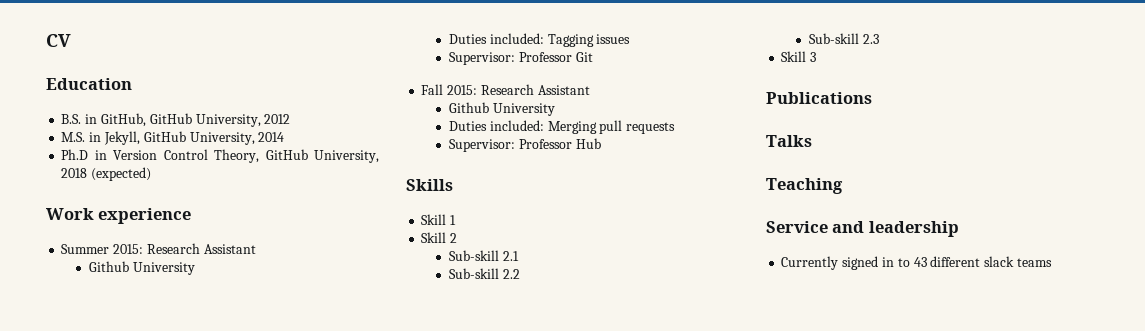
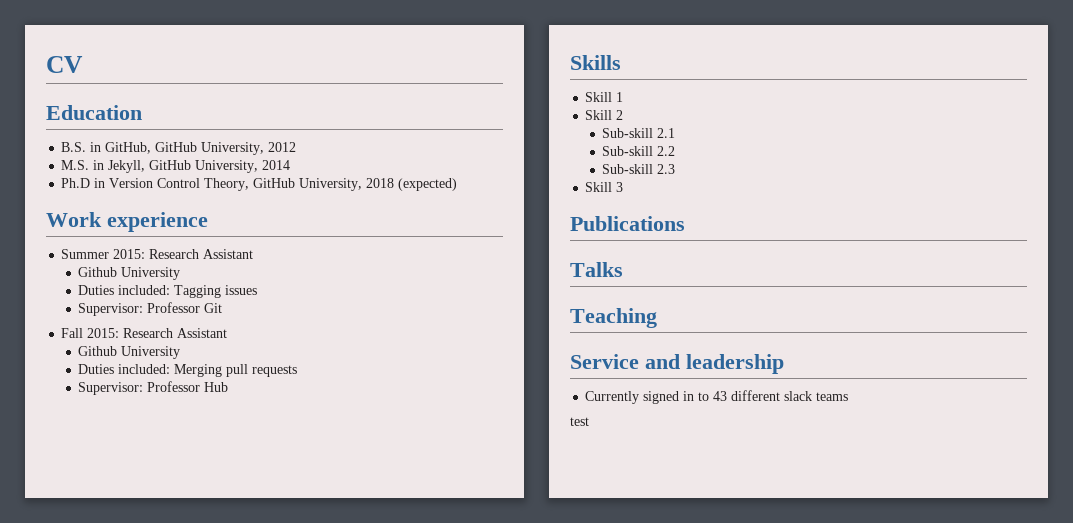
+ test

